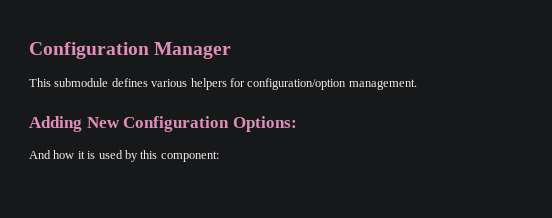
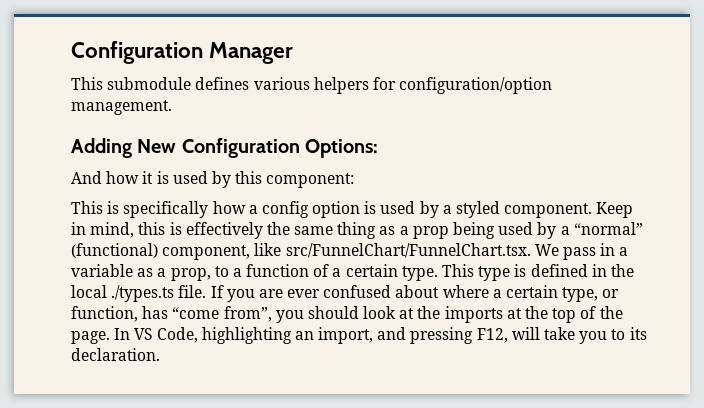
+ This is specifically how a config option is used by a styled component. Keep in mind, this is effectively the same thing as a prop being used by a “normal” (functional) component, like src/FunnelChart/FunnelChart.tsx. We pass in a variable as a prop, to a function of a certain type. This type is defined in the local ./types.ts file. If you are ever confused about where a certain type, or function, has “come from”, you should look at the imports at the top of the page. In VS Code, highlighting an import, and pressing F12, will take you to its declaration.

